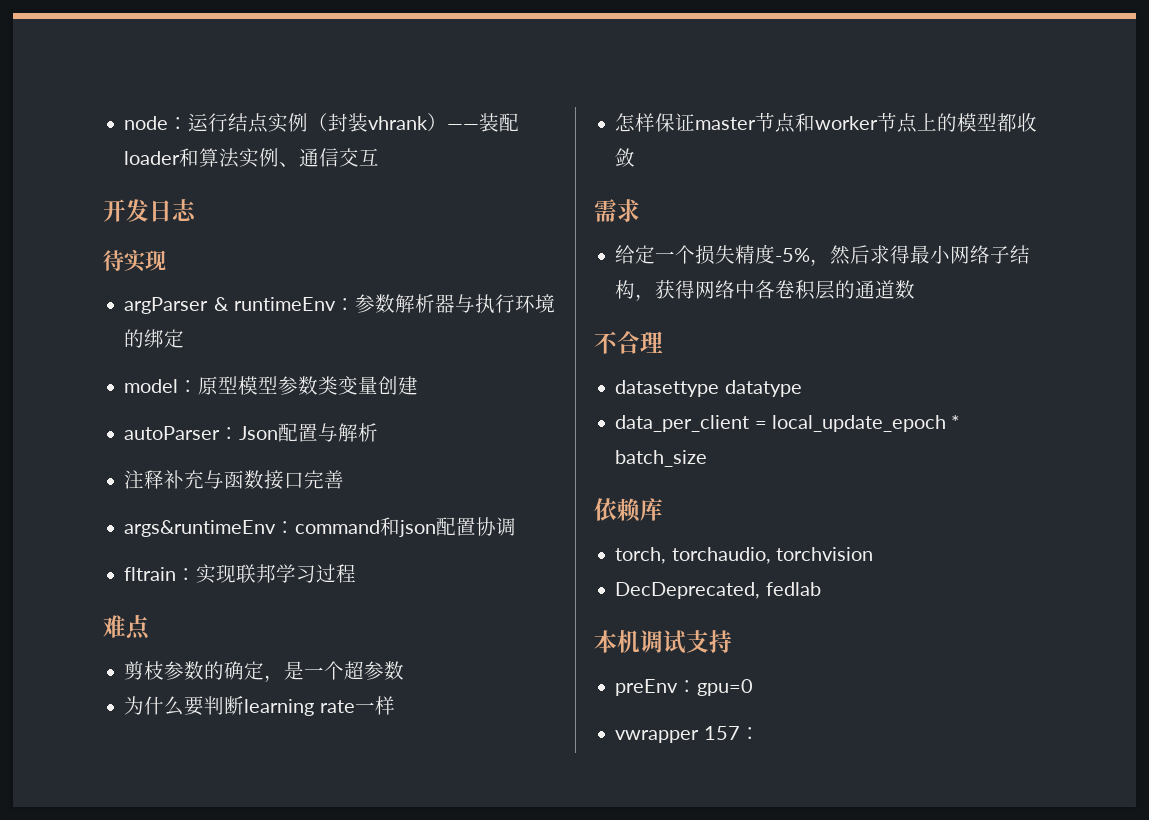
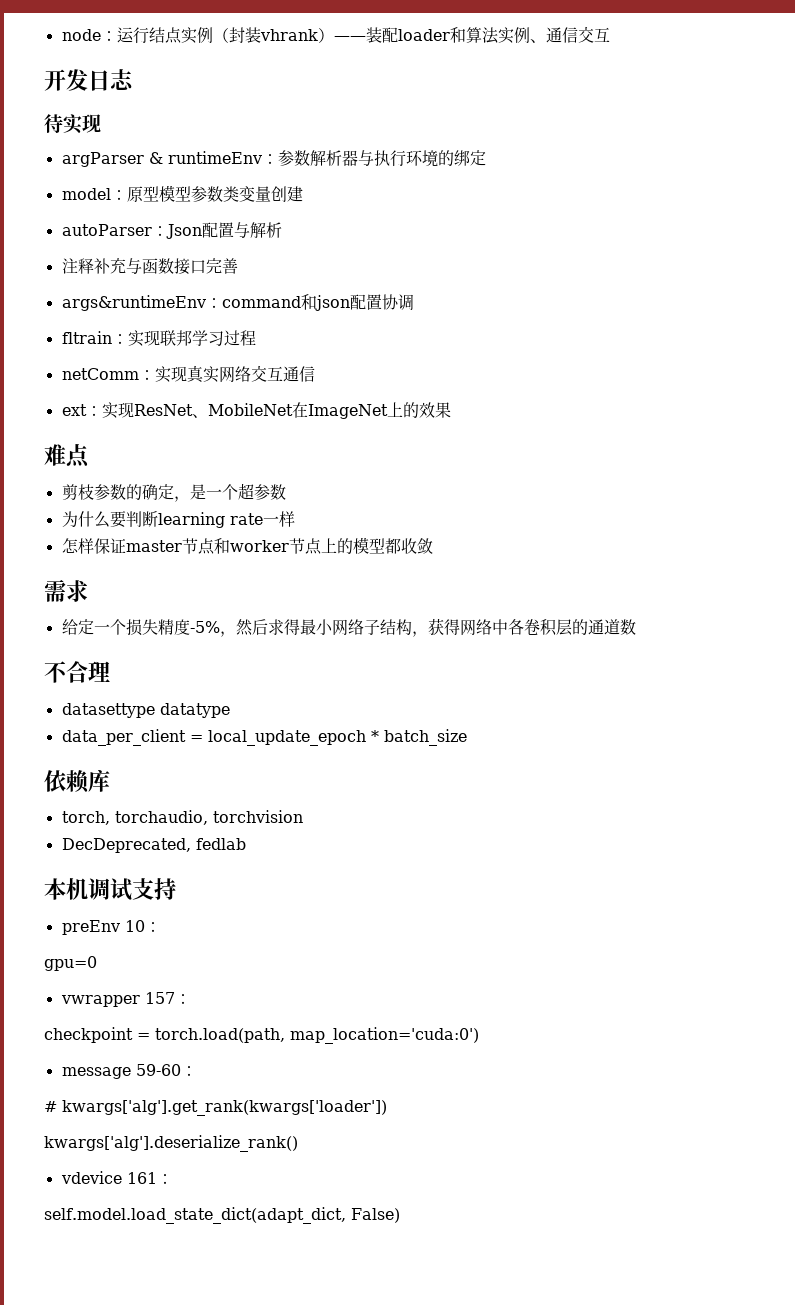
+ netComm：实现真实网络交互通信
+ ext：实现ResNet、MobileNet在ImageNet上的效果
- preEnv：gpu=0
+ preEnv 10：
+ gpu=0
+ checkpoint = torch.load(path, map_location='cuda:0')
+ message 59-60：
+ # kwargs['alg'].get_rank(kwargs['loader'])
+ kwargs['alg'].deserialize_rank()
+ vdevice 161：
+ self.model.load_state_dict(adapt_dict, False)

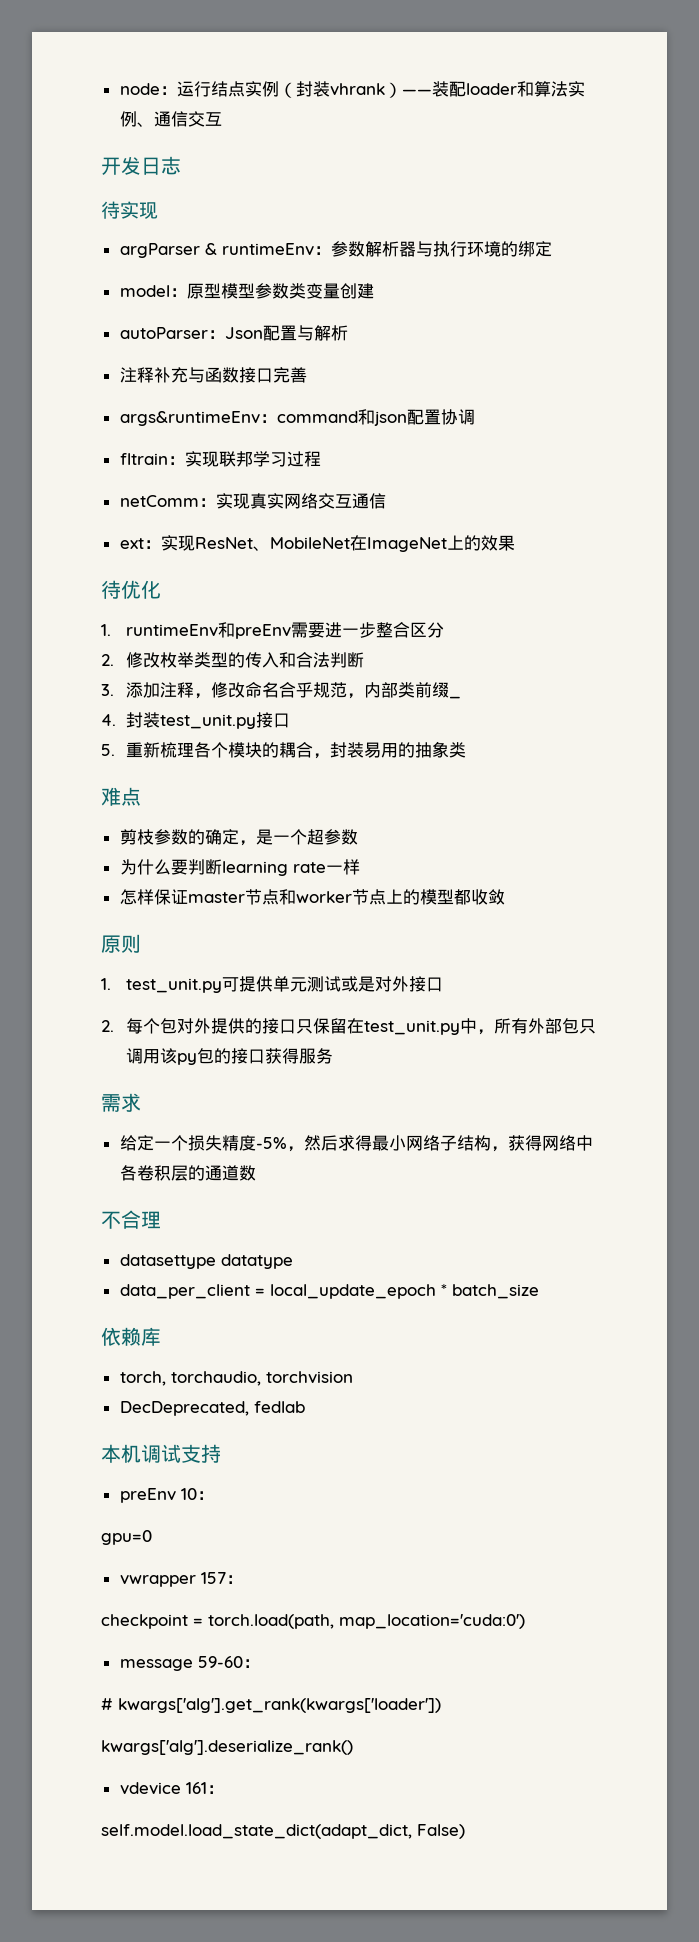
+ 待优化
+ 1. runtimeEnv和preEnv需要进一步整合区分
+ 2.修改枚举类型的传入和合法判断
+ 3.添加注释，修改命名合乎规范，内部类前缀_
+ 4.封装test_unit.py接口
+ 5.重新梳理各个模块的耦合，封装易用的抽象类
+ 原则
+ 1. test_unit.py可提供单元测试或是对外接口
+ 2.每个包对外提供的接口只保留在test_unit.py中，所有外部包只调用该py包的接口获得服务

